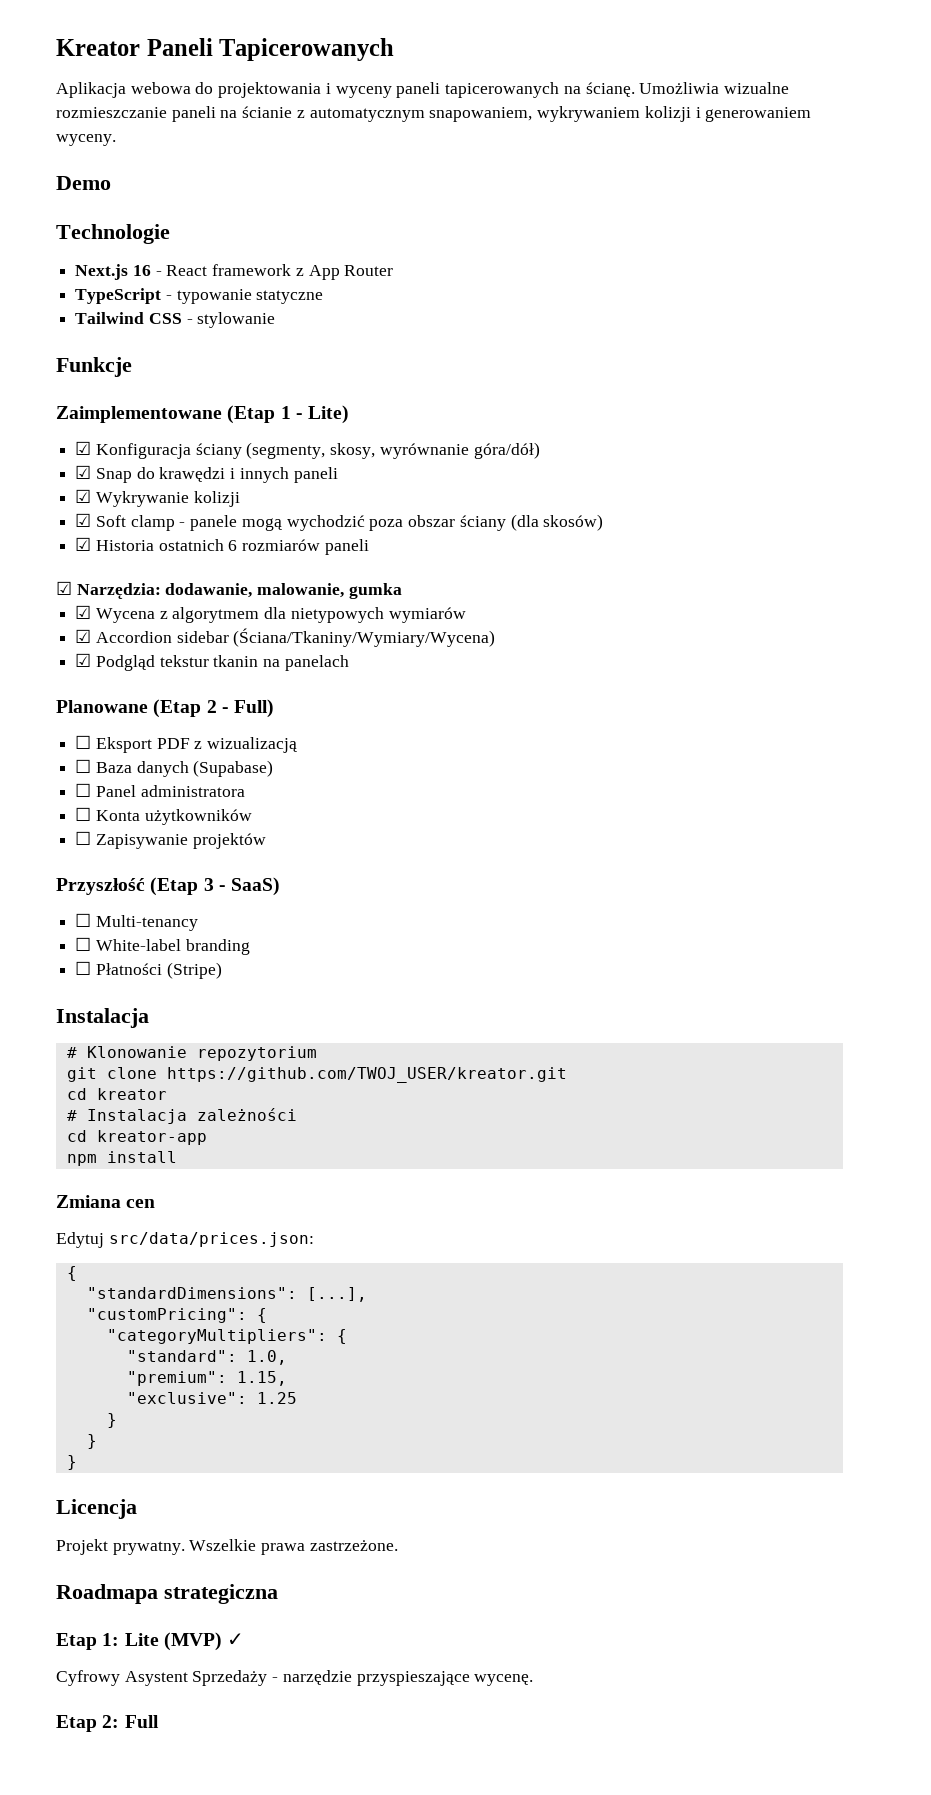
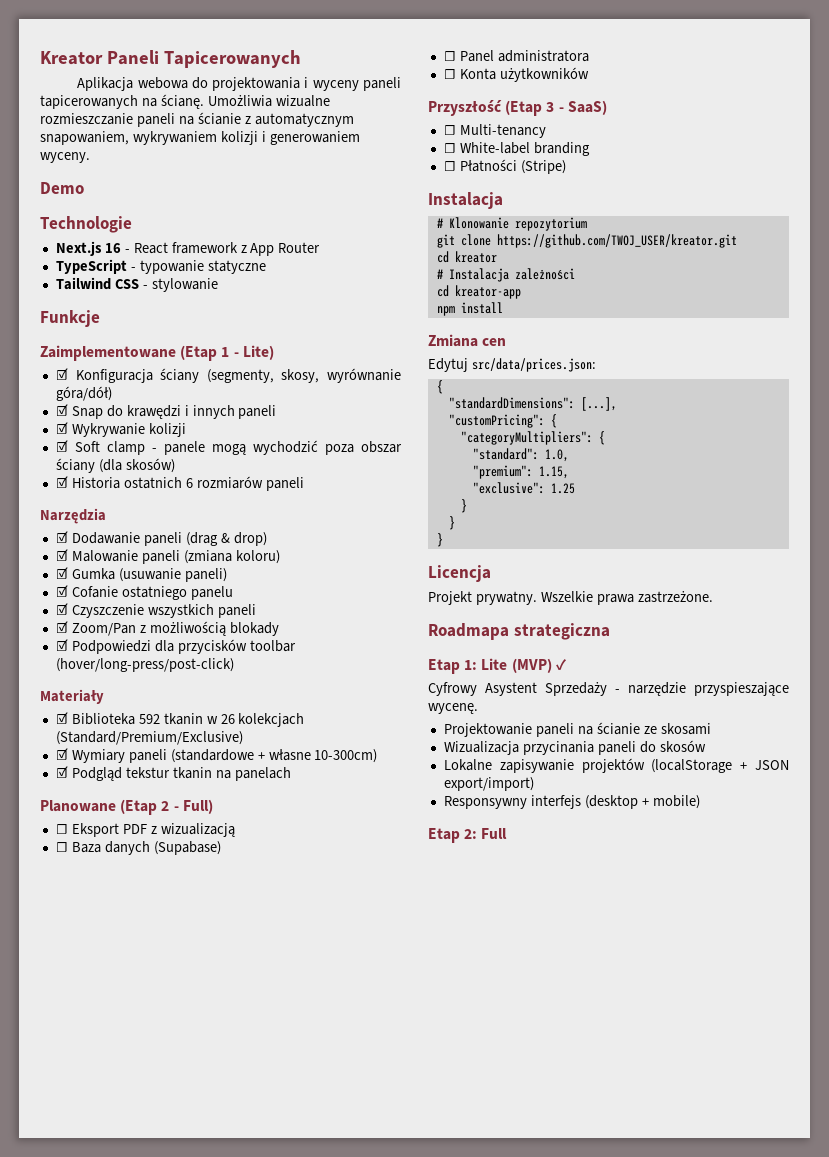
- ☑ Narzędzia: dodawanie, malowanie, gumka
- ☑ Wycena z algorytmem dla nietypowych wymiarów
- ☑ Accordion sidebar (Ściana/Tkaniny/Wymiary/Wycena)
+ Narzędzia
+ ☑ Dodawanie paneli (drag & drop)
+ ☑ Malowanie paneli (zmiana koloru)
+ ☑ Gumka (usuwanie paneli)
+ ☑ Cofanie ostatniego panelu
+ ☑ Czyszczenie wszystkich paneli
+ ☑ Zoom/Pan z możliwością blokady
+ ☑ Podpowiedzi dla przycisków toolbar (hover/long-press/post-click)
+ Materiały
+ ☑ Biblioteka 592 tkanin w 26 kolekcjach (Standard/Premium/Exclusive)
+ ☑ Wymiary paneli (standardowe + własne 10-300cm)
- ☐ Zapisywanie projektów
+ Projektowanie paneli na ścianie ze skosami
+ Wizualizacja przycinania paneli do skosów
+ Lokalne zapisywanie projektów (localStorage + JSON export/import)
+ Responsywny interfejs (desktop + mobile)

